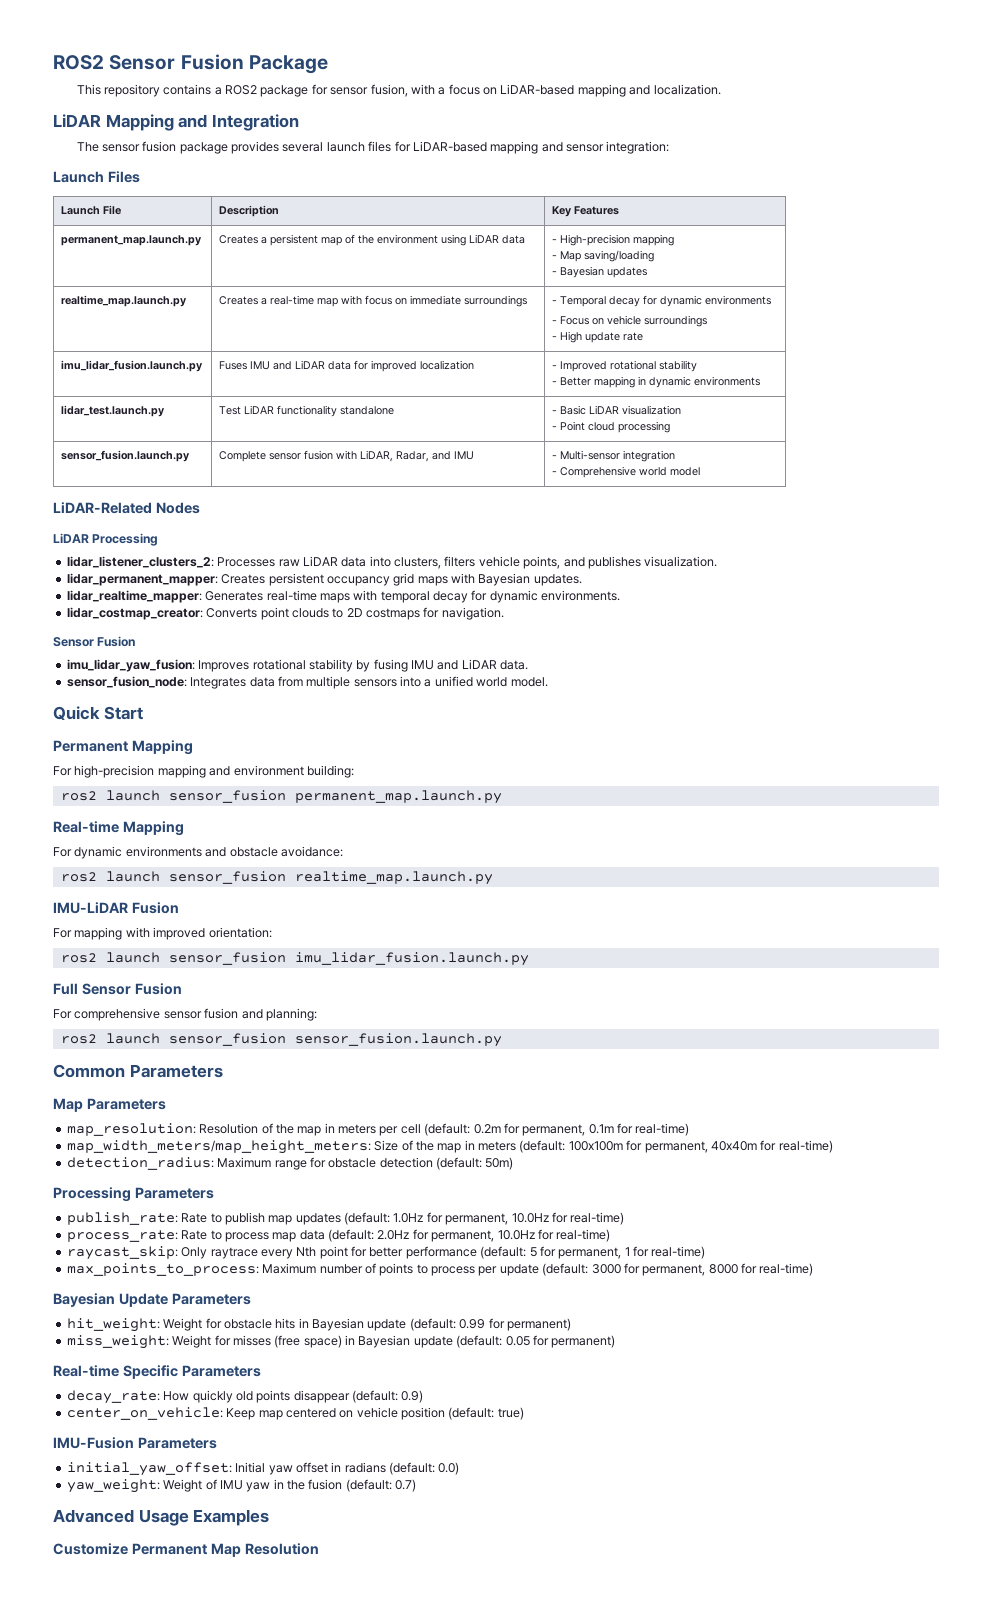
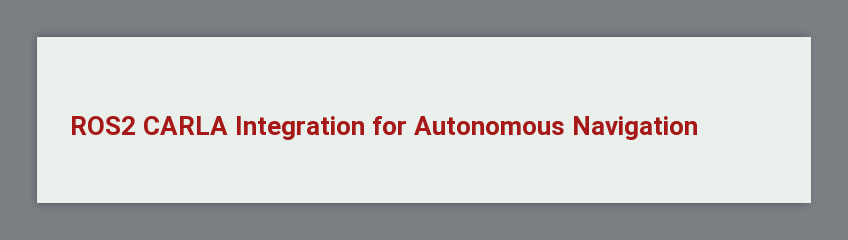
- ROS2 Sensor Fusion Package
- This repository contains a ROS2 package for sensor fusion, with a focus on LiDAR-based mapping and localization.
- LiDAR Mapping and Integration
- The sensor fusion package provides several launch files for LiDAR-based mapping and sensor integration:
- Launch Files
- Launch File | Description | Key Features
- permanent_map.launch.py | Creates a persistent map of the environment using LiDAR data | - High-precision mapping
- - Map saving/loading
- - Bayesian updates
- realtime_map.launch.py | Creates a real-time map with focus on immediate surroundings | - Temporal decay for dynamic environments
- - Focus on vehicle surroundings
- - High update rate
- imu_lidar_fusion.launch.py | Fuses IMU and LiDAR data for improved localization | - Improved rotational stability
- - Better mapping in dynamic environments
- lidar_test.launch.py | Test LiDAR functionality standalone | - Basic LiDAR visualization
- - Point cloud processing
- sensor_fusion.launch.py | Complete sensor fusion with LiDAR, Radar, and IMU | - Multi-sensor integration
- - Comprehensive world model
- LiDAR-Related Nodes
- LiDAR Processing
- lidar_listener_clusters_2: Processes raw LiDAR data into clusters, filters vehicle points, and publishes visualization.
- lidar_permanent_mapper: Creates persistent occupancy grid maps with Bayesian updates.
- lidar_realtime_mapper: Generates real-time maps with temporal decay for dynamic environments.
- lidar_costmap_creator: Converts point clouds to 2D costmaps for navigation.
- Sensor Fusion
- imu_lidar_yaw_fusion: Improves rotational stability by fusing IMU and LiDAR data.
- sensor_fusion_node: Integrates data from multiple sensors into a unified world model.
- Quick Start
- Permanent Mapping
- For high-precision mapping and environment building:
- ros2 launch sensor_fusion permanent_map.launch.py
- Real-time Mapping
- For dynamic environments and obstacle avoidance:
- ros2 launch sensor_fusion realtime_map.launch.py
- IMU-LiDAR Fusion
- For mapping with improved orientation:
- ros2 launch sensor_fusion imu_lidar_fusion.launch.py
- Full Sensor Fusion
- For comprehensive sensor fusion and planning:
- ros2 launch sensor_fusion sensor_fusion.launch.py
- Common Parameters
- Map Parameters
- map_resolution: Resolution of the map in meters per cell (default: 0.2m for permanent, 0.1m for real-time)
- map_width_meters/map_height_meters: Size of the map in meters (default: 100x100m for permanent, 40x40m for real-time)
- detection_radius: Maximum range for obstacle detection (default: 50m)
- Processing Parameters
- publish_rate: Rate to publish map updates (default: 1.0Hz for permanent, 10.0Hz for real-time)
- process_rate: Rate to process map data (default: 2.0Hz for permanent, 10.0Hz for real-time)
- raycast_skip: Only raytrace every Nth point for better performance (default: 5 for permanent, 1 for real-time)
- max_points_to_process: Maximum number of points to process per update (default: 3000 for permanent, 8000 for real-time)
- Bayesian Update Parameters
- hit_weight: Weight for obstacle hits in Bayesian update (default: 0.99 for permanent)
- miss_weight: Weight for misses (free space) in Bayesian update (default: 0.05 for permanent)
- Real-time Specific Parameters
- decay_rate: How quickly old points disappear (default: 0.9)
- center_on_vehicle: Keep map centered on vehicle position (default: true)
- IMU-Fusion Parameters
- initial_yaw_offset: Initial yaw offset in radians (default: 0.0)
- yaw_weight: Weight of IMU yaw in the fusion (default: 0.7)
- Advanced Usage Examples
- Customize Permanent Map Resolution
+ ROS2 CARLA Integration for Autonomous Navigation

